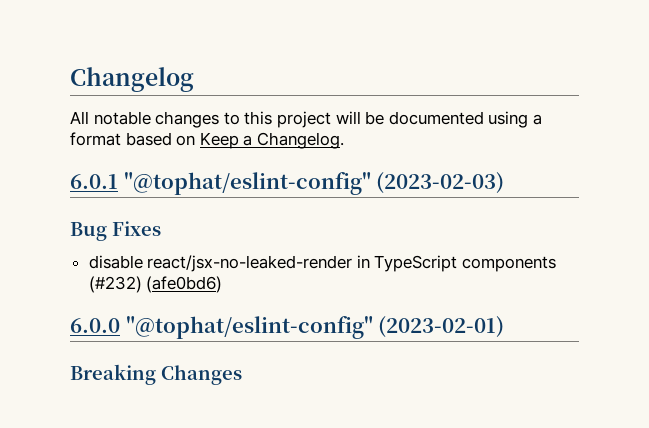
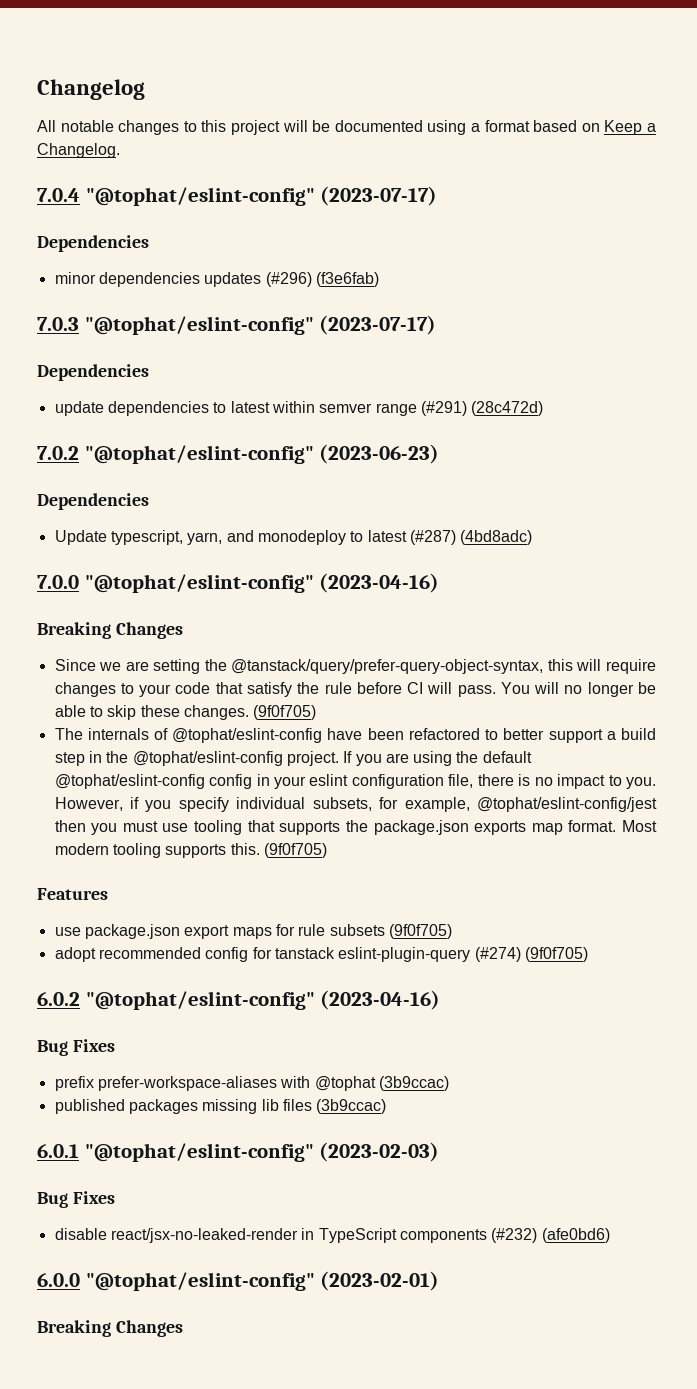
+ 7.0.4 "@tophat/eslint-config" (2023-07-17)
+ Dependencies
+ minor dependencies updates (#296) (f3e6fab)
+ 7.0.3 "@tophat/eslint-config" (2023-07-17)
+ Dependencies
+ update dependencies to latest within semver range (#291) (28c472d)
+ 7.0.2 "@tophat/eslint-config" (2023-06-23)
+ Dependencies
+ Update typescript, yarn, and monodeploy to latest (#287) (4bd8adc)
+ 7.0.0 "@tophat/eslint-config" (2023-04-16)
+ Breaking Changes
+ Since we are setting the @tanstack/query/prefer-query-object-syntax, this will require changes to your code that satisfy the rule before CI will pass. You will no longer be able to skip these changes. (9f0f705)
+ The internals of @tophat/eslint-config have been refactored to better support a build step in the @tophat/eslint-config project. If you are using the default @tophat/eslint-config config in your eslint configuration file, there is no impact to you. However, if you specify individual subsets, for example, @tophat/eslint-config/jest then you must use tooling that supports the package.json exports map format. Most modern tooling supports this. (9f0f705)
+ Features
+ use package.json export maps for rule subsets (9f0f705)
+ adopt recommended config for tanstack eslint-plugin-query (#274) (9f0f705)
+ 6.0.2 "@tophat/eslint-config" (2023-04-16)
+ Bug Fixes
+ prefix prefer-workspace-aliases with @tophat (3b9ccac)
+ published packages missing lib files (3b9ccac)

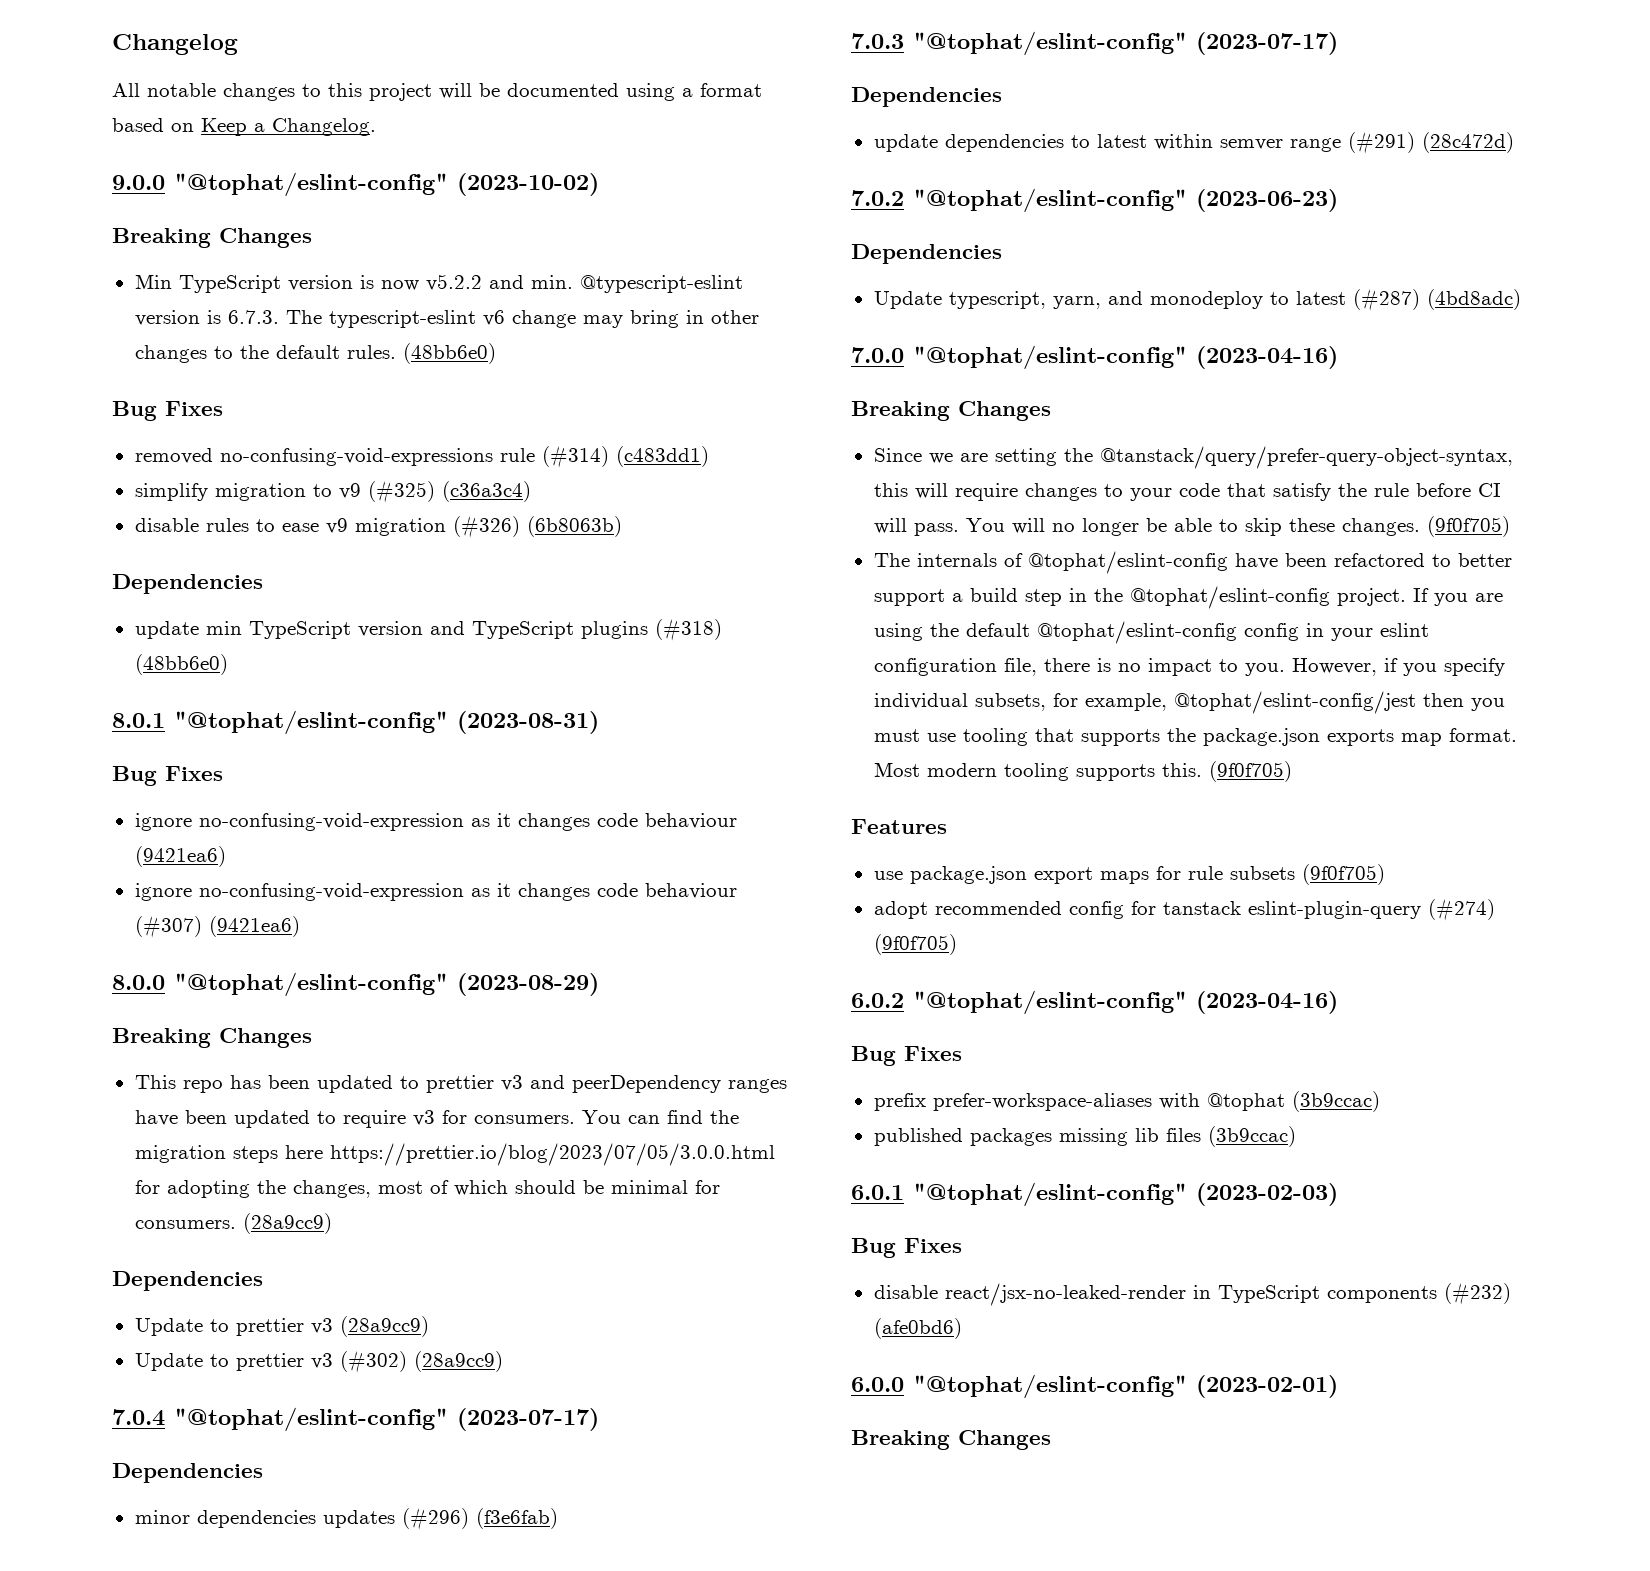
+ 9.0.0 "@tophat/eslint-config" (2023-10-02)
+ Breaking Changes
+ Min TypeScript version is now v5.2.2 and min. @typescript-eslint version is 6.7.3. The typescript-eslint v6 change may bring in other changes to the default rules. (48bb6e0)
+ Bug Fixes
+ removed no-confusing-void-expressions rule (#314) (c483dd1)
+ simplify migration to v9 (#325) (c36a3c4)
+ disable rules to ease v9 migration (#326) (6b8063b)
+ Dependencies
+ update min TypeScript version and TypeScript plugins (#318) (48bb6e0)
+ 8.0.1 "@tophat/eslint-config" (2023-08-31)
+ Bug Fixes
+ ignore no-confusing-void-expression as it changes code behaviour (9421ea6)
+ ignore no-confusing-void-expression as it changes code behaviour (#307) (9421ea6)
+ 8.0.0 "@tophat/eslint-config" (2023-08-29)
+ Breaking Changes
+ This repo has been updated to prettier v3 and peerDependency ranges have been updated to require v3 for consumers. You can find the migration steps here https://prettier.io/blog/2023/07/05/3.0.0.html for adopting the changes, most of which should be minimal for consumers. (28a9cc9)
+ Dependencies
+ Update to prettier v3 (28a9cc9)
+ Update to prettier v3 (#302) (28a9cc9)

